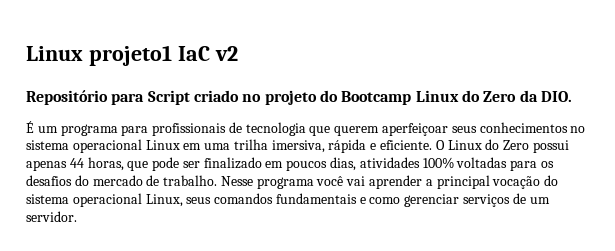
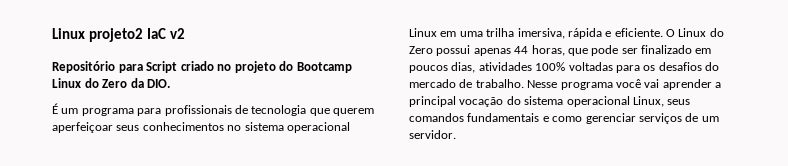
- Linux projeto1 IaC v2
+ Linux projeto2 IaC v2

